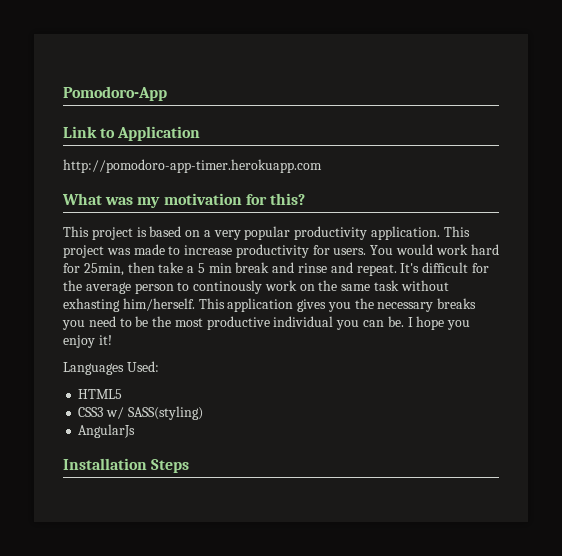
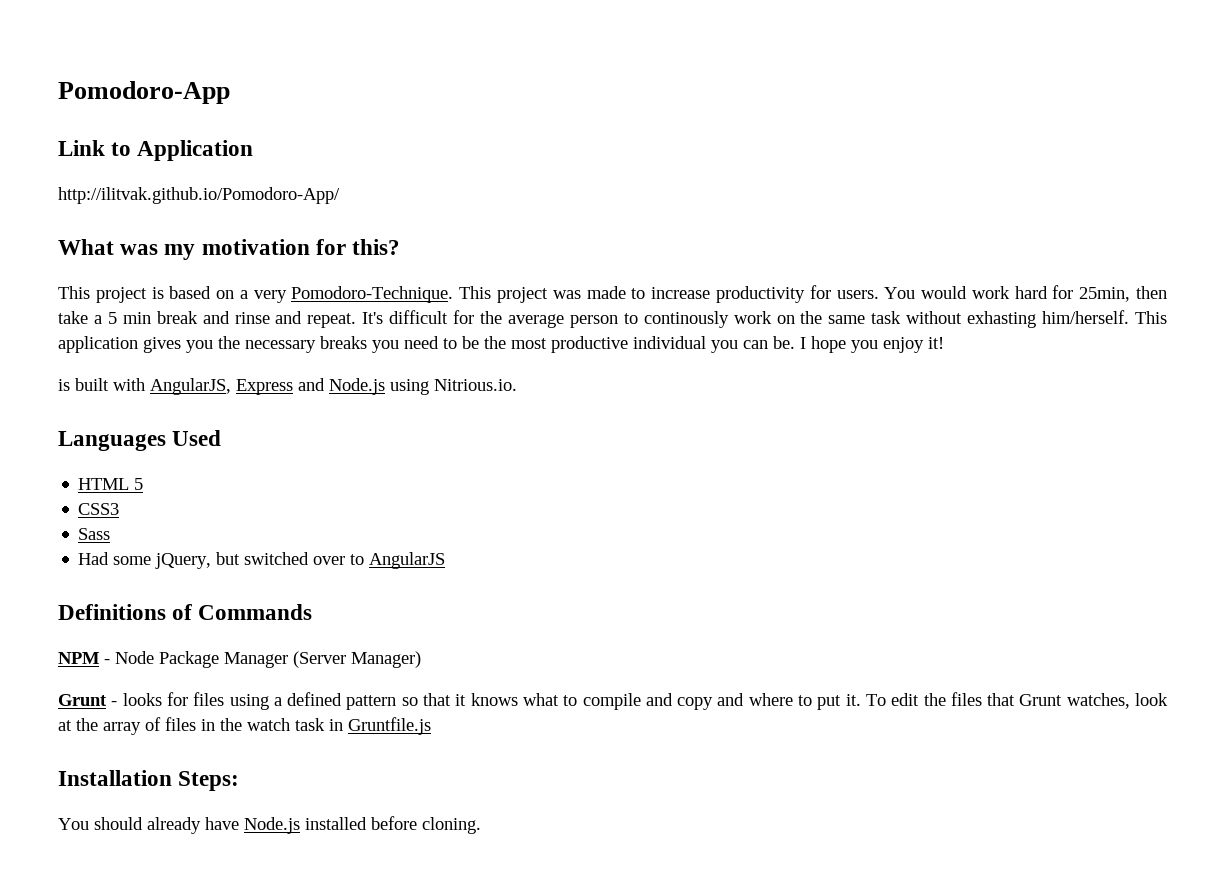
- http://pomodoro-app-timer.herokuapp.com
+ http://ilitvak.github.io/Pomodoro-App/
- This project is based on a very popular productivity application.
+ This project is based on a very Pomodoro-Technique.
- Languages Used:
- HTML5
- CSS3 w/ SASS(styling)
- AngularJs
- Installation Steps
+ is built with AngularJS, Express and Node.js using Nitrious.io.
+ Languages Used
+ HTML 5
+ CSS3
+ Sass
+ Had some jQuery, but switched over to AngularJS
+ Definitions of Commands
+ NPM - Node Package Manager (Server Manager)
+ Grunt - looks for files using a defined pattern so that it knows what to compile and copy and where to put it. To edit the files that Grunt watches, look at the array of files in the watch task in Gruntfile.js
+ Installation Steps:
+ You should already have Node.js installed before cloning.

